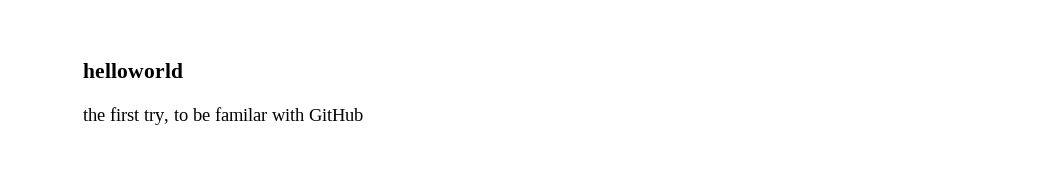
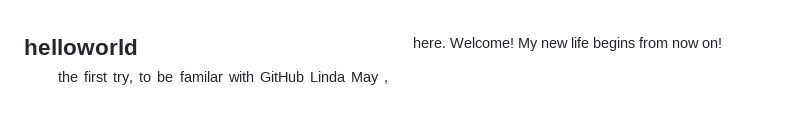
- the first try, to be familar with GitHub
+ the first try, to be familar with GitHub Linda May , here. Welcome! My new life begins from now on!

